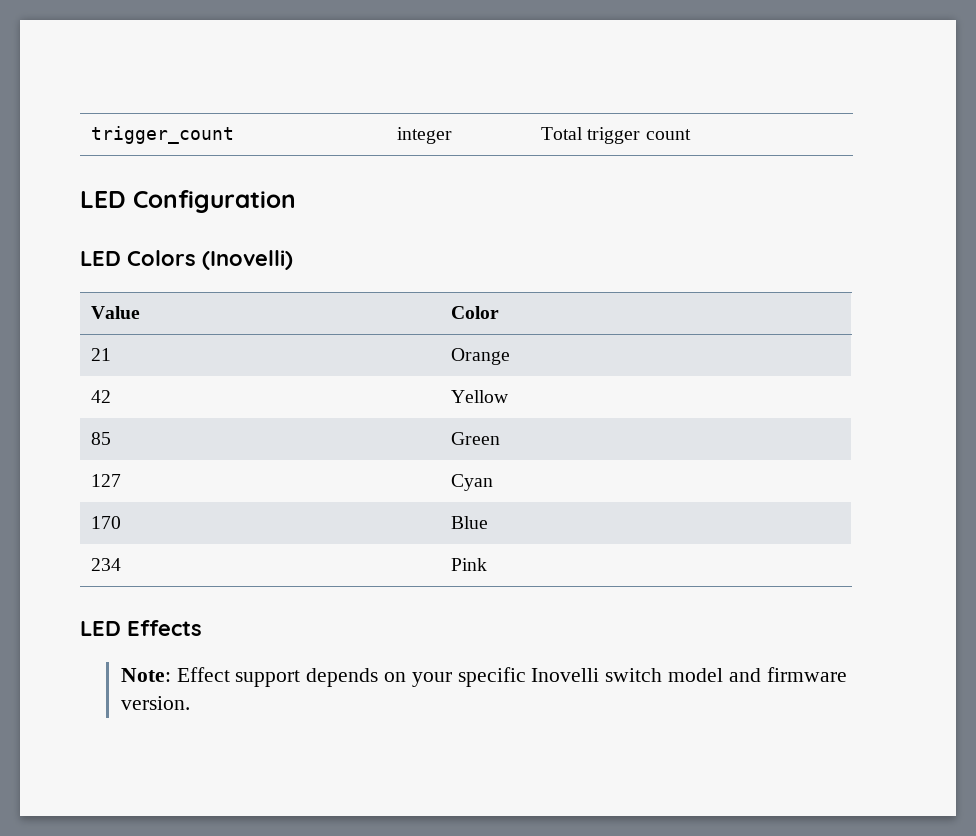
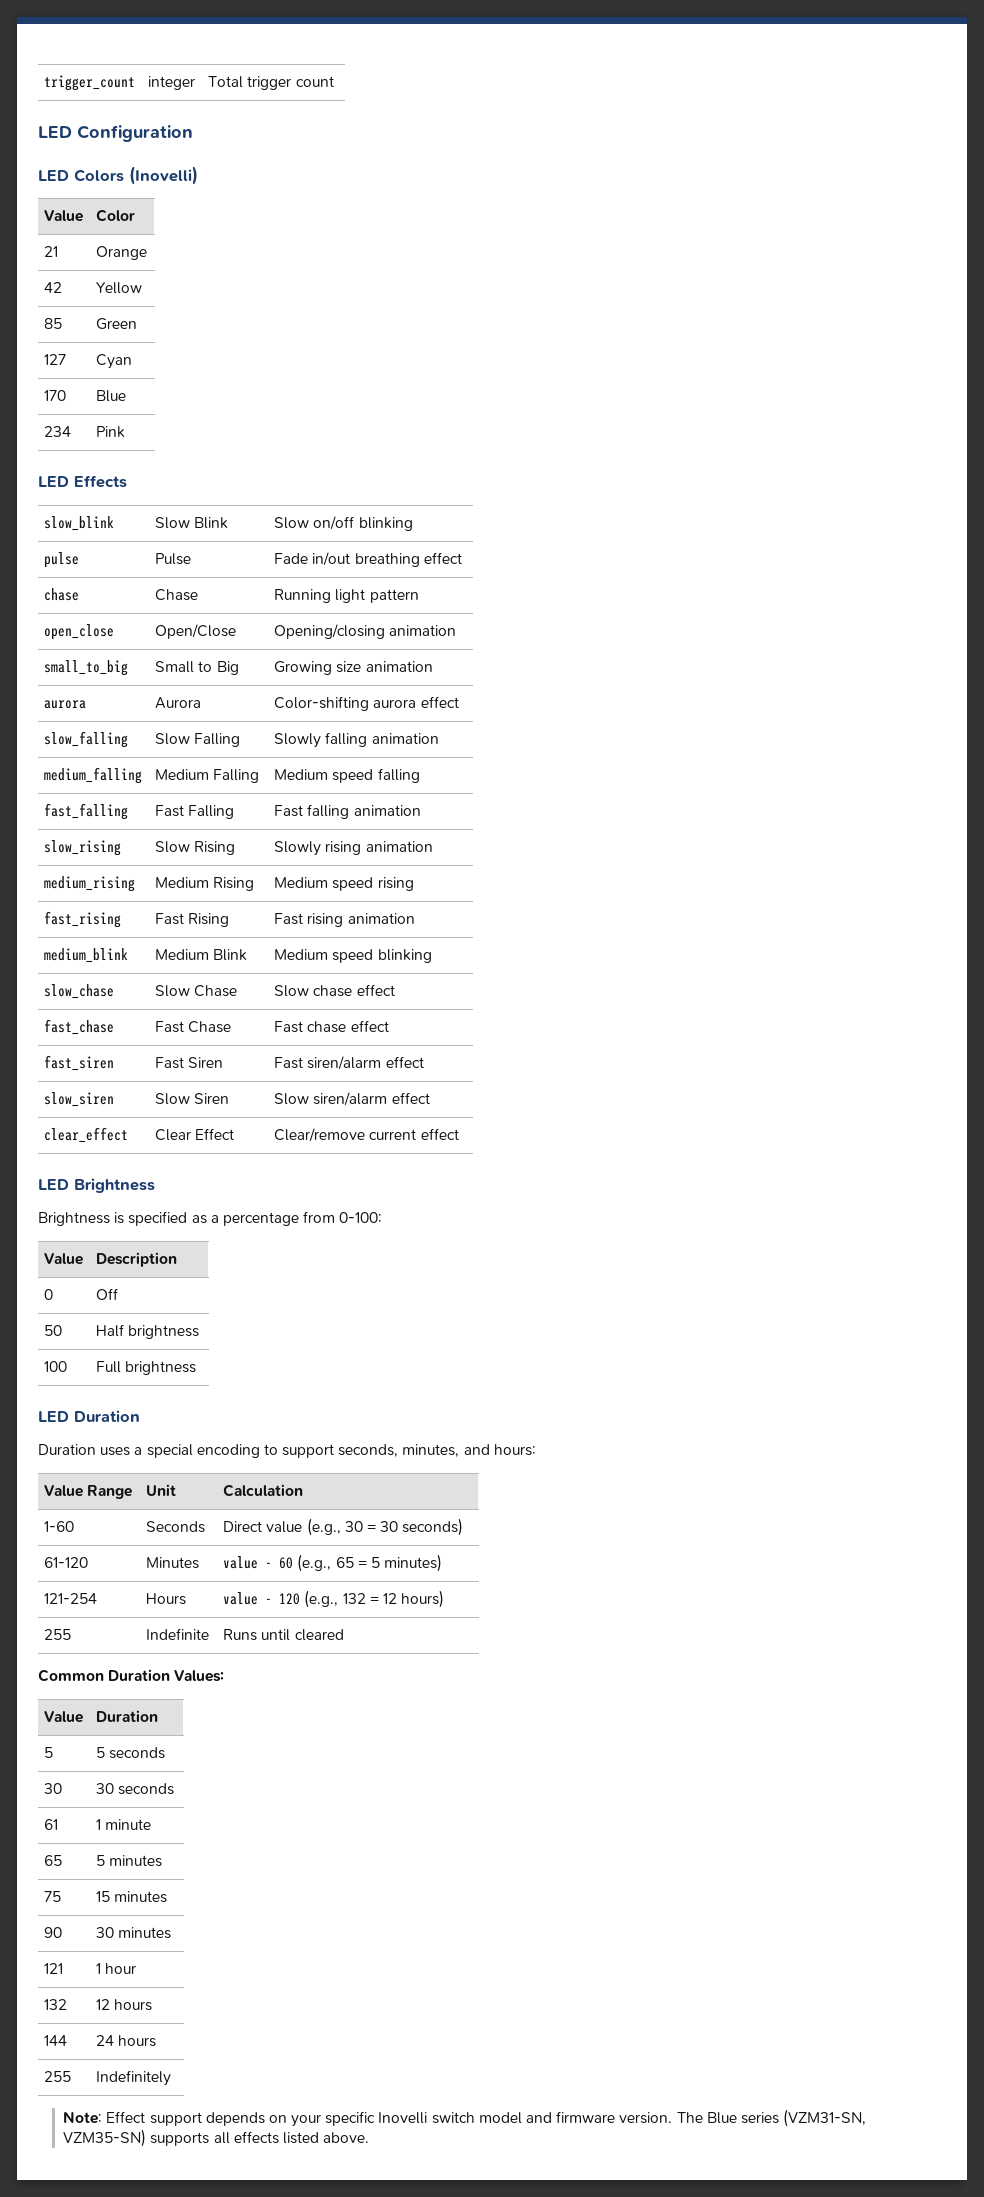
+ slow_blink | Slow Blink | Slow on/off blinking
+ pulse | Pulse | Fade in/out breathing effect
+ chase | Chase | Running light pattern
+ open_close | Open/Close | Opening/closing animation
+ small_to_big | Small to Big | Growing size animation
+ aurora | Aurora | Color-shifting aurora effect
+ slow_falling | Slow Falling | Slowly falling animation
+ medium_falling | Medium Falling | Medium speed falling
+ fast_falling | Fast Falling | Fast falling animation
+ slow_rising | Slow Rising | Slowly rising animation
+ medium_rising | Medium Rising | Medium speed rising
+ fast_rising | Fast Rising | Fast rising animation
+ medium_blink | Medium Blink | Medium speed blinking
+ slow_chase | Slow Chase | Slow chase effect
+ fast_chase | Fast Chase | Fast chase effect
+ fast_siren | Fast Siren | Fast siren/alarm effect
+ slow_siren | Slow Siren | Slow siren/alarm effect
+ clear_effect | Clear Effect | Clear/remove current effect
+ LED Brightness
+ Brightness is specified as a percentage from 0-100:
+ Value | Description
+ 0 | Off
+ 50 | Half brightness
+ 100 | Full brightness
+ LED Duration
+ Duration uses a special encoding to support seconds, minutes, and hours:
+ Value Range | Unit | Calculation
+ 1-60 | Seconds | Direct value (e.g., 30 = 30 seconds)
+ 61-120 | Minutes | value - 60 (e.g., 65 = 5 minutes)
+ 121-254 | Hours | value - 120 (e.g., 132 = 12 hours)
+ 255 | Indefinite | Runs until cleared
+ Common Duration Values:
+ Value | Duration
+ 5 | 5 seconds
+ 30 | 30 seconds
+ 61 | 1 minute
+ 65 | 5 minutes
+ 75 | 15 minutes
+ 90 | 30 minutes
+ 121 | 1 hour
+ 132 | 12 hours
+ 144 | 24 hours
+ 255 | Indefinitely
+ The Blue series (VZM31-SN, VZM35-SN) supports all effects listed above.

